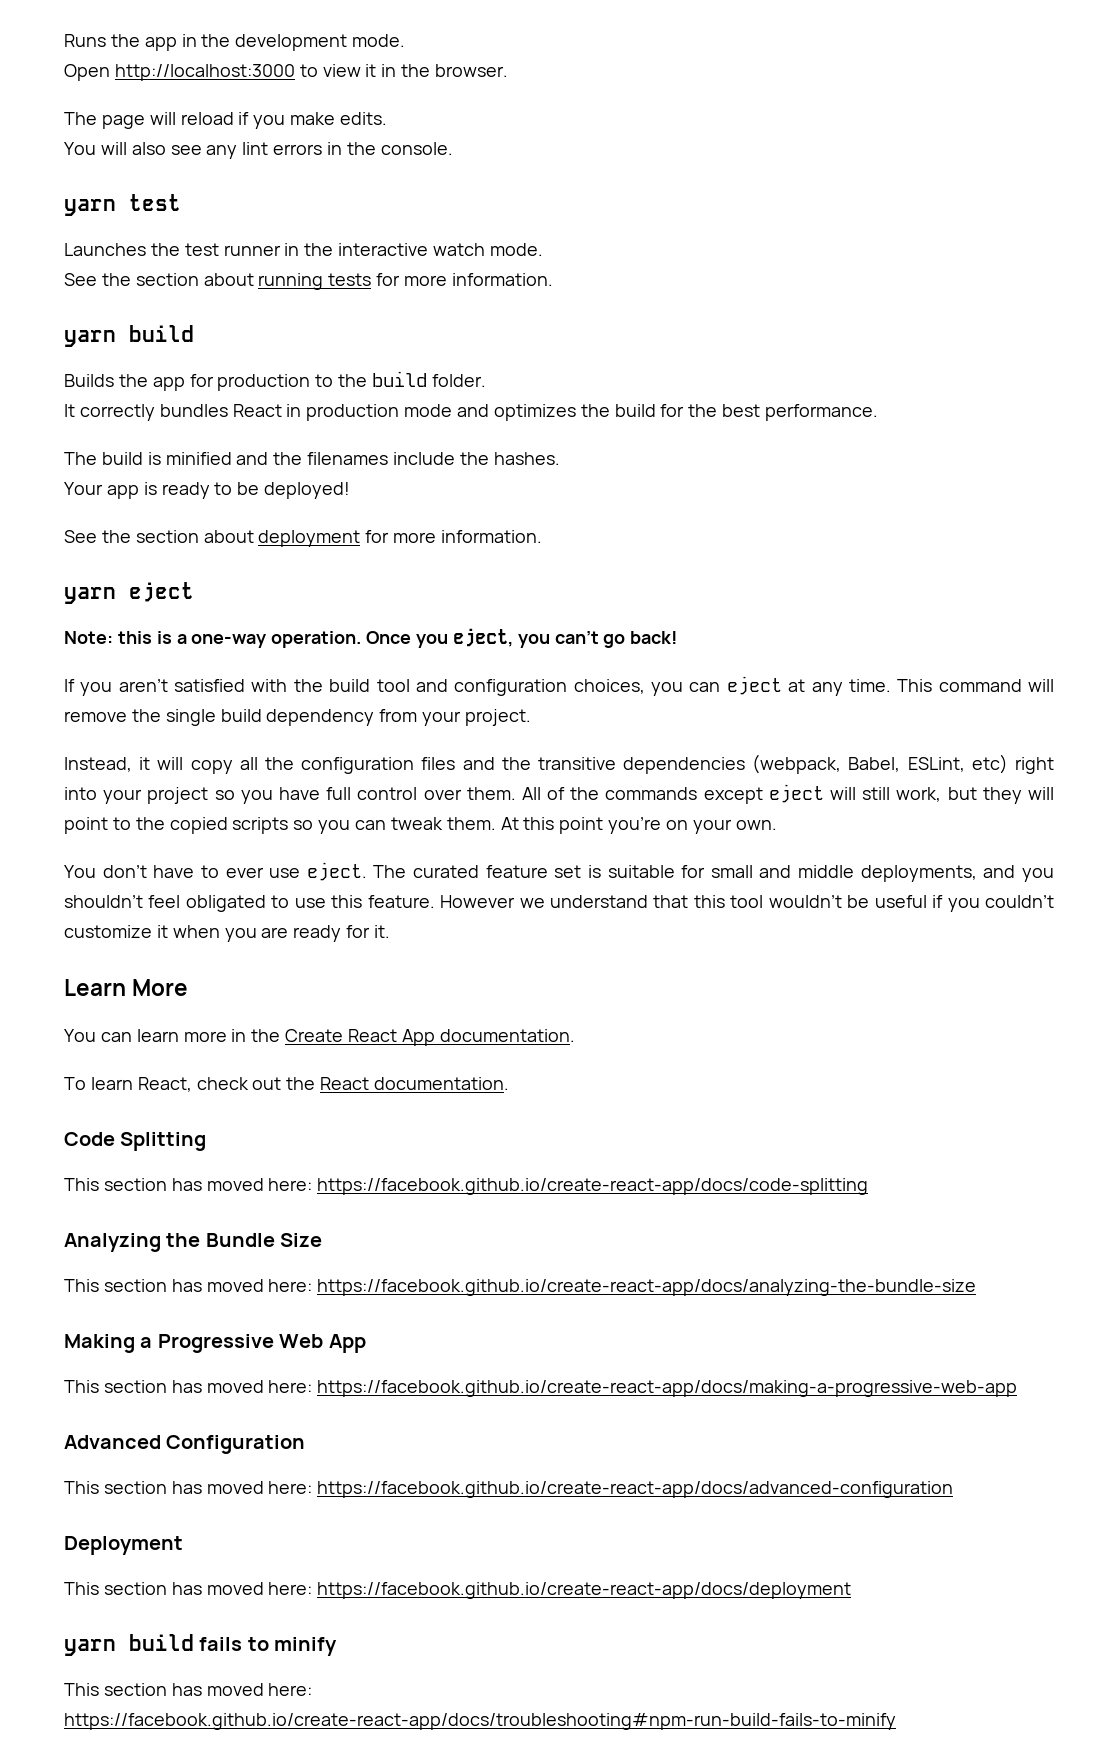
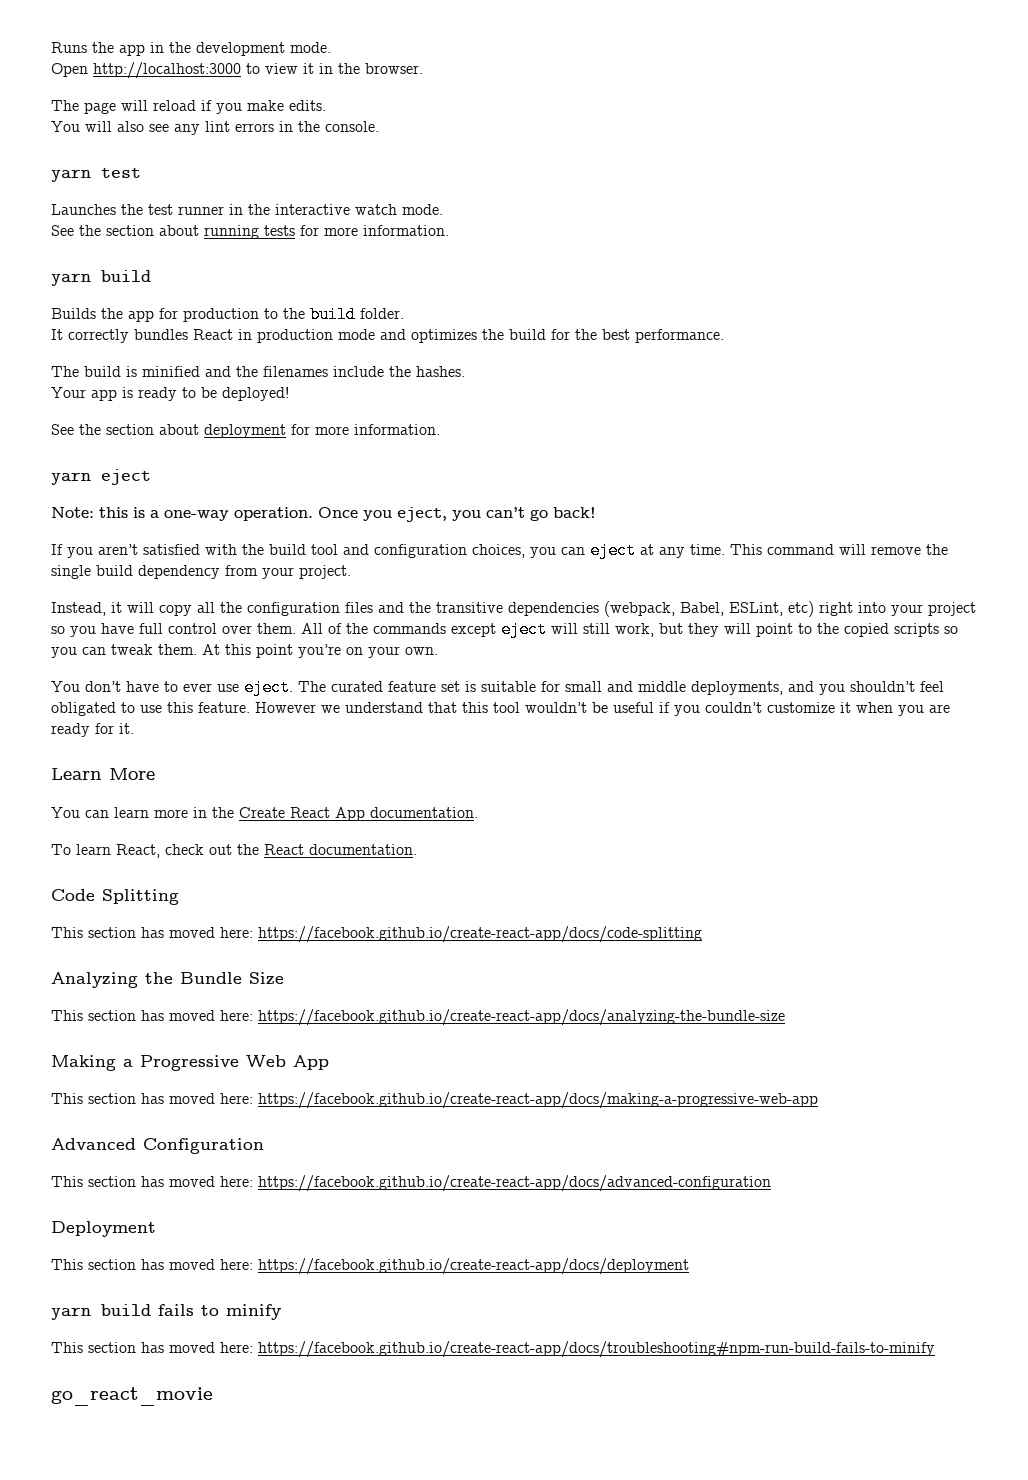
+ go_react_movie

